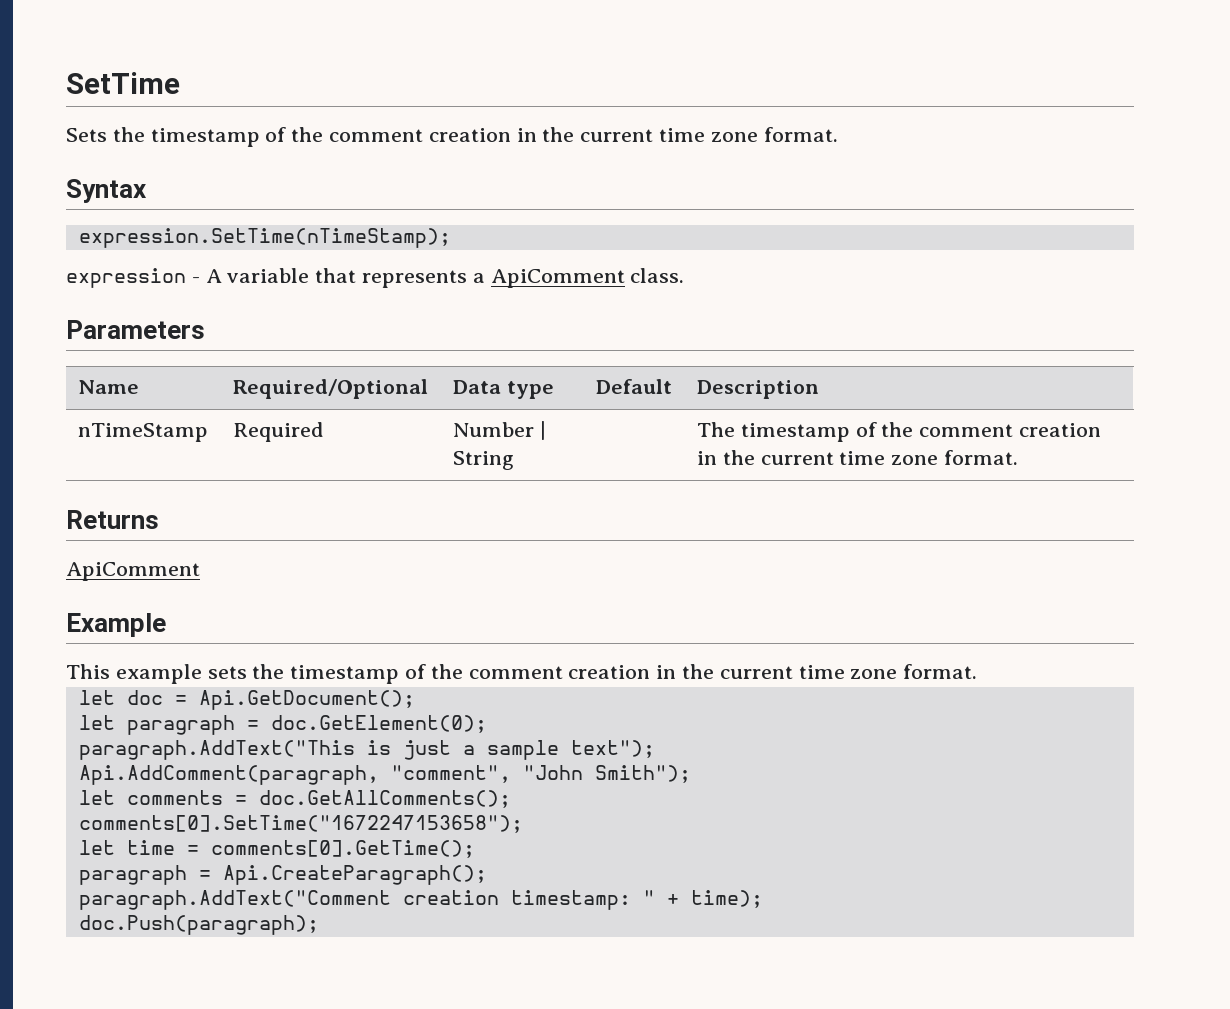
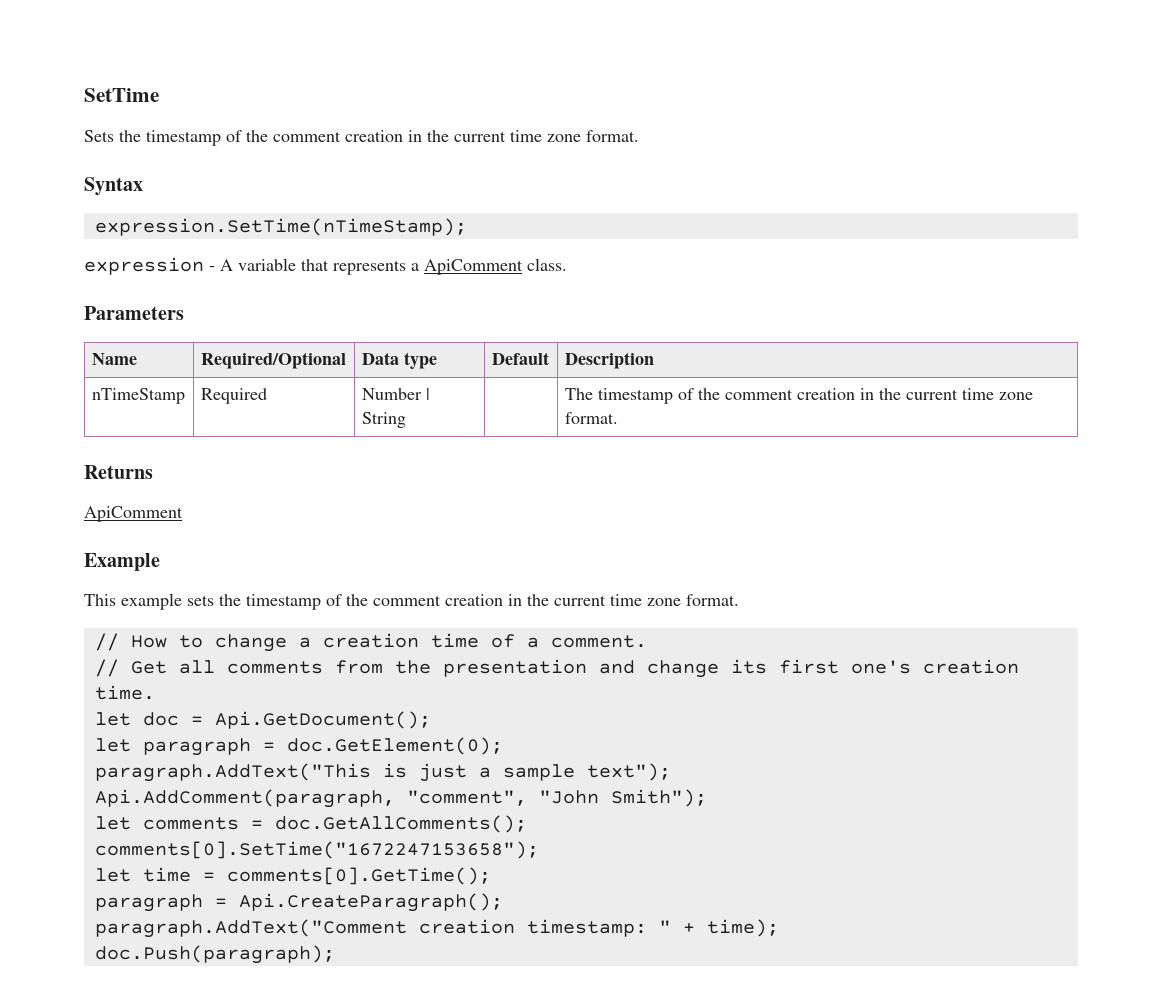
+ // How to change a creation time of a comment.
+ // Get all comments from the presentation and change its first one's creation time.

